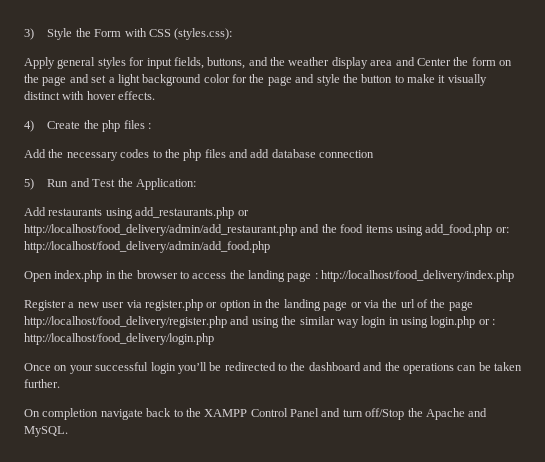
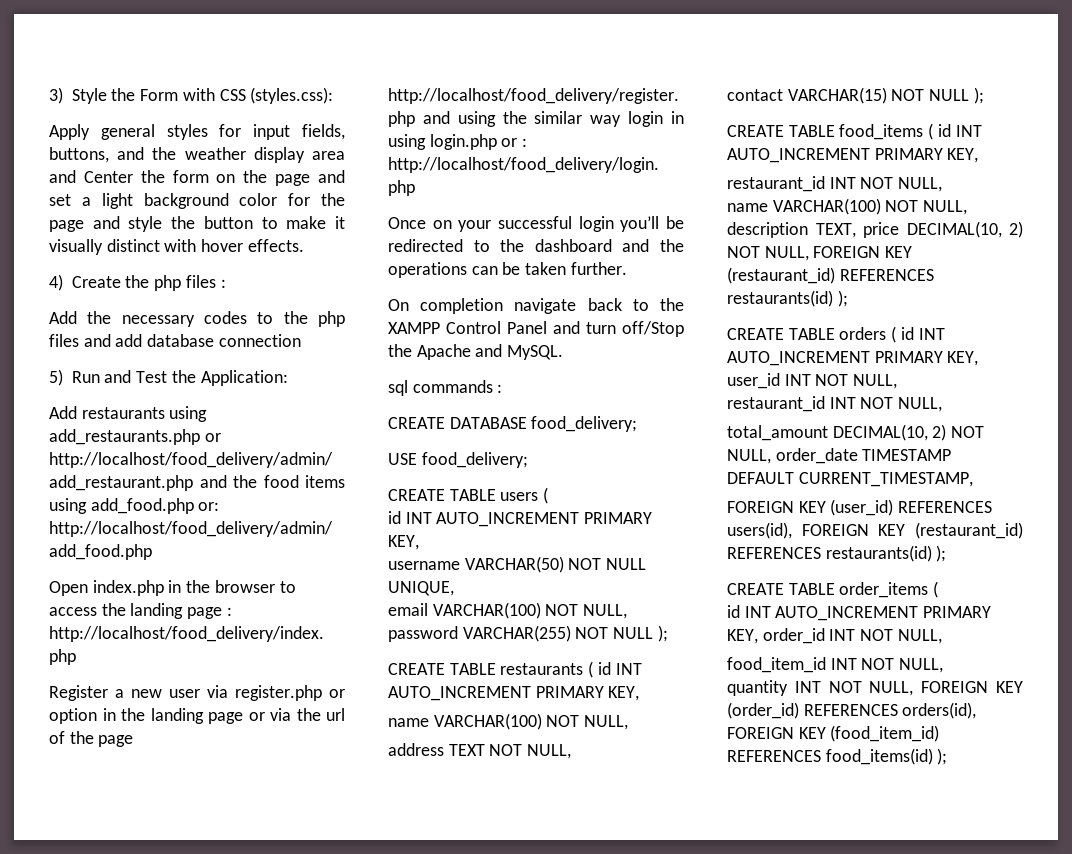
+ sql commands :
+ CREATE DATABASE food_delivery;
+ USE food_delivery;
+ CREATE TABLE users (
+ id INT AUTO_INCREMENT PRIMARY KEY,
+ username VARCHAR(50) NOT NULL UNIQUE,
+ email VARCHAR(100) NOT NULL, password VARCHAR(255) NOT NULL );
+ CREATE TABLE restaurants ( id INT AUTO_INCREMENT PRIMARY KEY,
+ name VARCHAR(100) NOT NULL,
+ address TEXT NOT NULL,
+ contact VARCHAR(15) NOT NULL );
+ CREATE TABLE food_items ( id INT AUTO_INCREMENT PRIMARY KEY,
+ restaurant_id INT NOT NULL,
+ name VARCHAR(100) NOT NULL, description TEXT, price DECIMAL(10, 2) NOT NULL, FOREIGN KEY (restaurant_id) REFERENCES restaurants(id) );
+ CREATE TABLE orders ( id INT AUTO_INCREMENT PRIMARY KEY, user_id INT NOT NULL,
+ restaurant_id INT NOT NULL,
+ total_amount DECIMAL(10, 2) NOT NULL, order_date TIMESTAMP DEFAULT CURRENT_TIMESTAMP,
+ FOREIGN KEY (user_id) REFERENCES users(id), FOREIGN KEY (restaurant_id) REFERENCES restaurants(id) );
+ CREATE TABLE order_items (
+ id INT AUTO_INCREMENT PRIMARY KEY, order_id INT NOT NULL,
+ food_item_id INT NOT NULL,
+ quantity INT NOT NULL, FOREIGN KEY (order_id) REFERENCES orders(id), FOREIGN KEY (food_item_id) REFERENCES food_items(id) );

